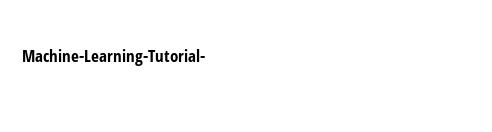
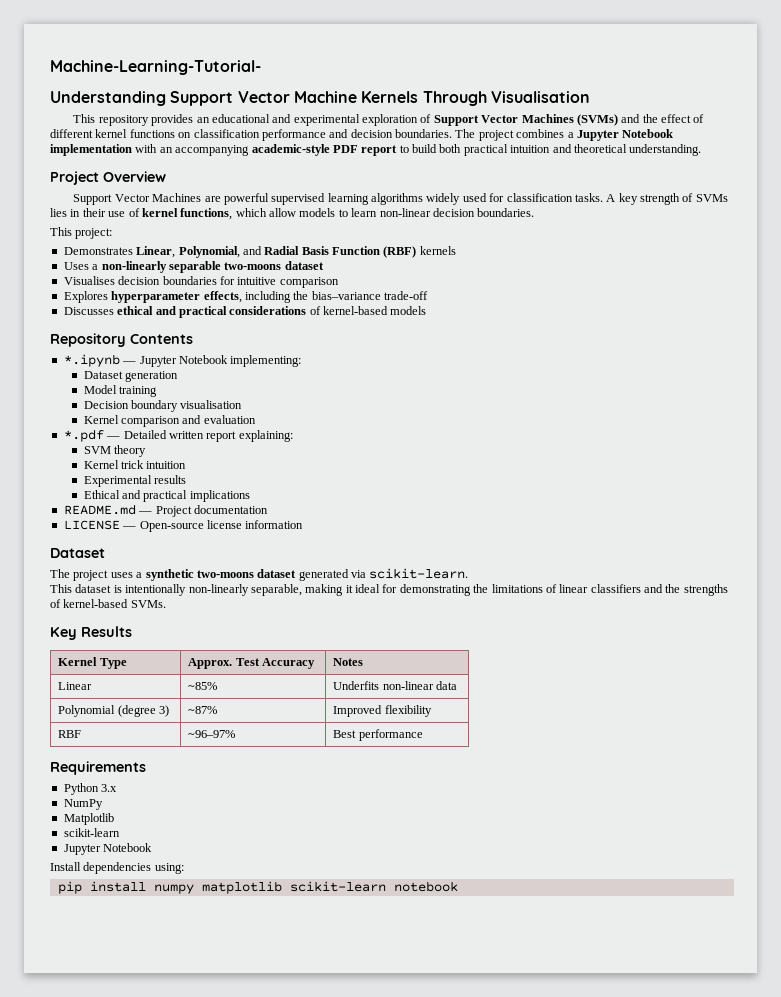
+ Understanding Support Vector Machine Kernels Through Visualisation
+ This repository provides an educational and experimental exploration of Support Vector Machines (SVMs) and the effect of different kernel functions on classification performance and decision boundaries. The project combines a Jupyter Notebook implementation with an accompanying academic-style PDF report to build both practical intuition and theoretical understanding.
+ Project Overview
+ Support Vector Machines are powerful supervised learning algorithms widely used for classification tasks. A key strength of SVMs lies in their use of kernel functions, which allow models to learn non-linear decision boundaries.
+ This project:
+ Demonstrates Linear, Polynomial, and Radial Basis Function (RBF) kernels
+ Uses a non-linearly separable two-moons dataset
+ Visualises decision boundaries for intuitive comparison
+ Explores hyperparameter effects, including the bias–variance trade-off
+ Discusses ethical and practical considerations of kernel-based models
+ Repository Contents
+ *.ipynb — Jupyter Notebook implementing:
+ Dataset generation
+ Model training
+ Decision boundary visualisation
+ Kernel comparison and evaluation
+ *.pdf — Detailed written report explaining:
+ SVM theory
+ Kernel trick intuition
+ Experimental results
+ Ethical and practical implications
+ README.md — Project documentation
+ LICENSE — Open-source license information
+ Dataset
+ The project uses a synthetic two-moons dataset generated via scikit-learn.
+ This dataset is intentionally non-linearly separable, making it ideal for demonstrating the limitations of linear classifiers and the strengths of kernel-based SVMs.
+ Key Results
+ Kernel Type | Approx. Test Accuracy | Notes
+ Linear | ~85% | Underfits non-linear data
+ Polynomial (degree 3) | ~87% | Improved flexibility
+ RBF | ~96–97% | Best performance
+ Requirements
+ Python 3.x
+ NumPy
+ Matplotlib
+ scikit-learn
+ Jupyter Notebook
+ Install dependencies using:
+ pip install numpy matplotlib scikit-learn notebook

